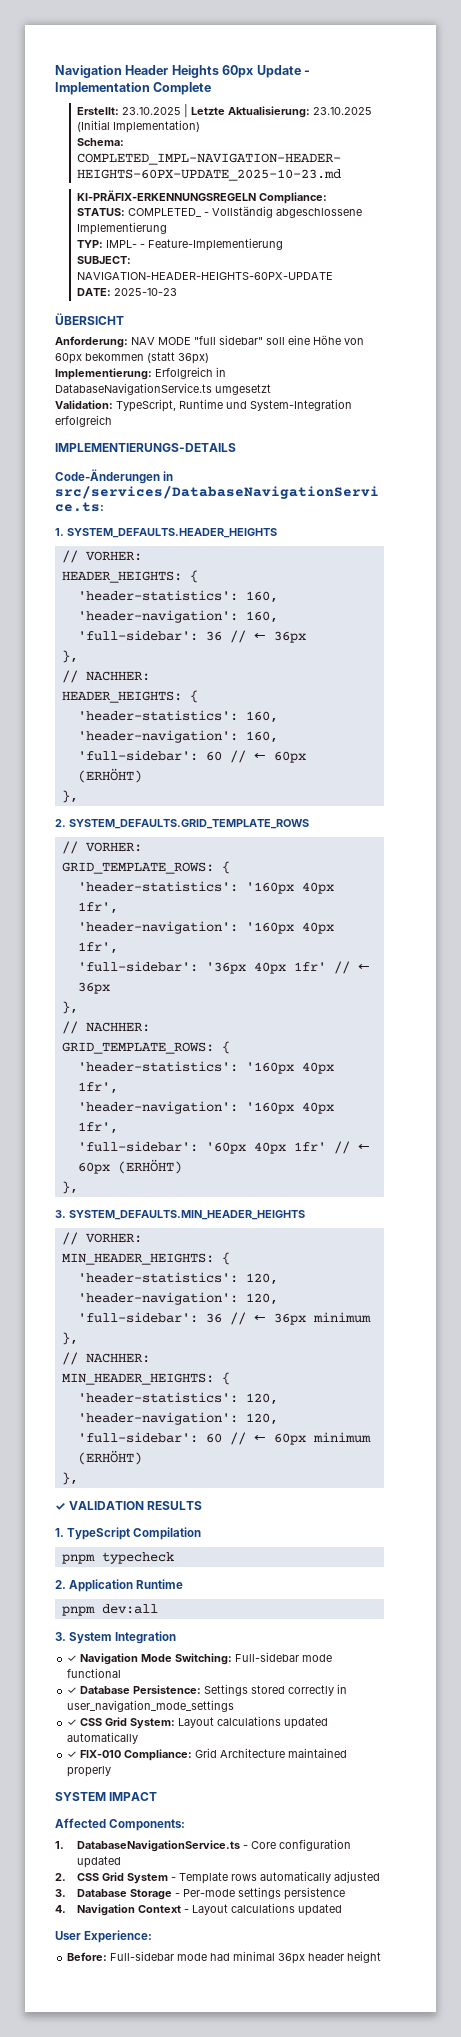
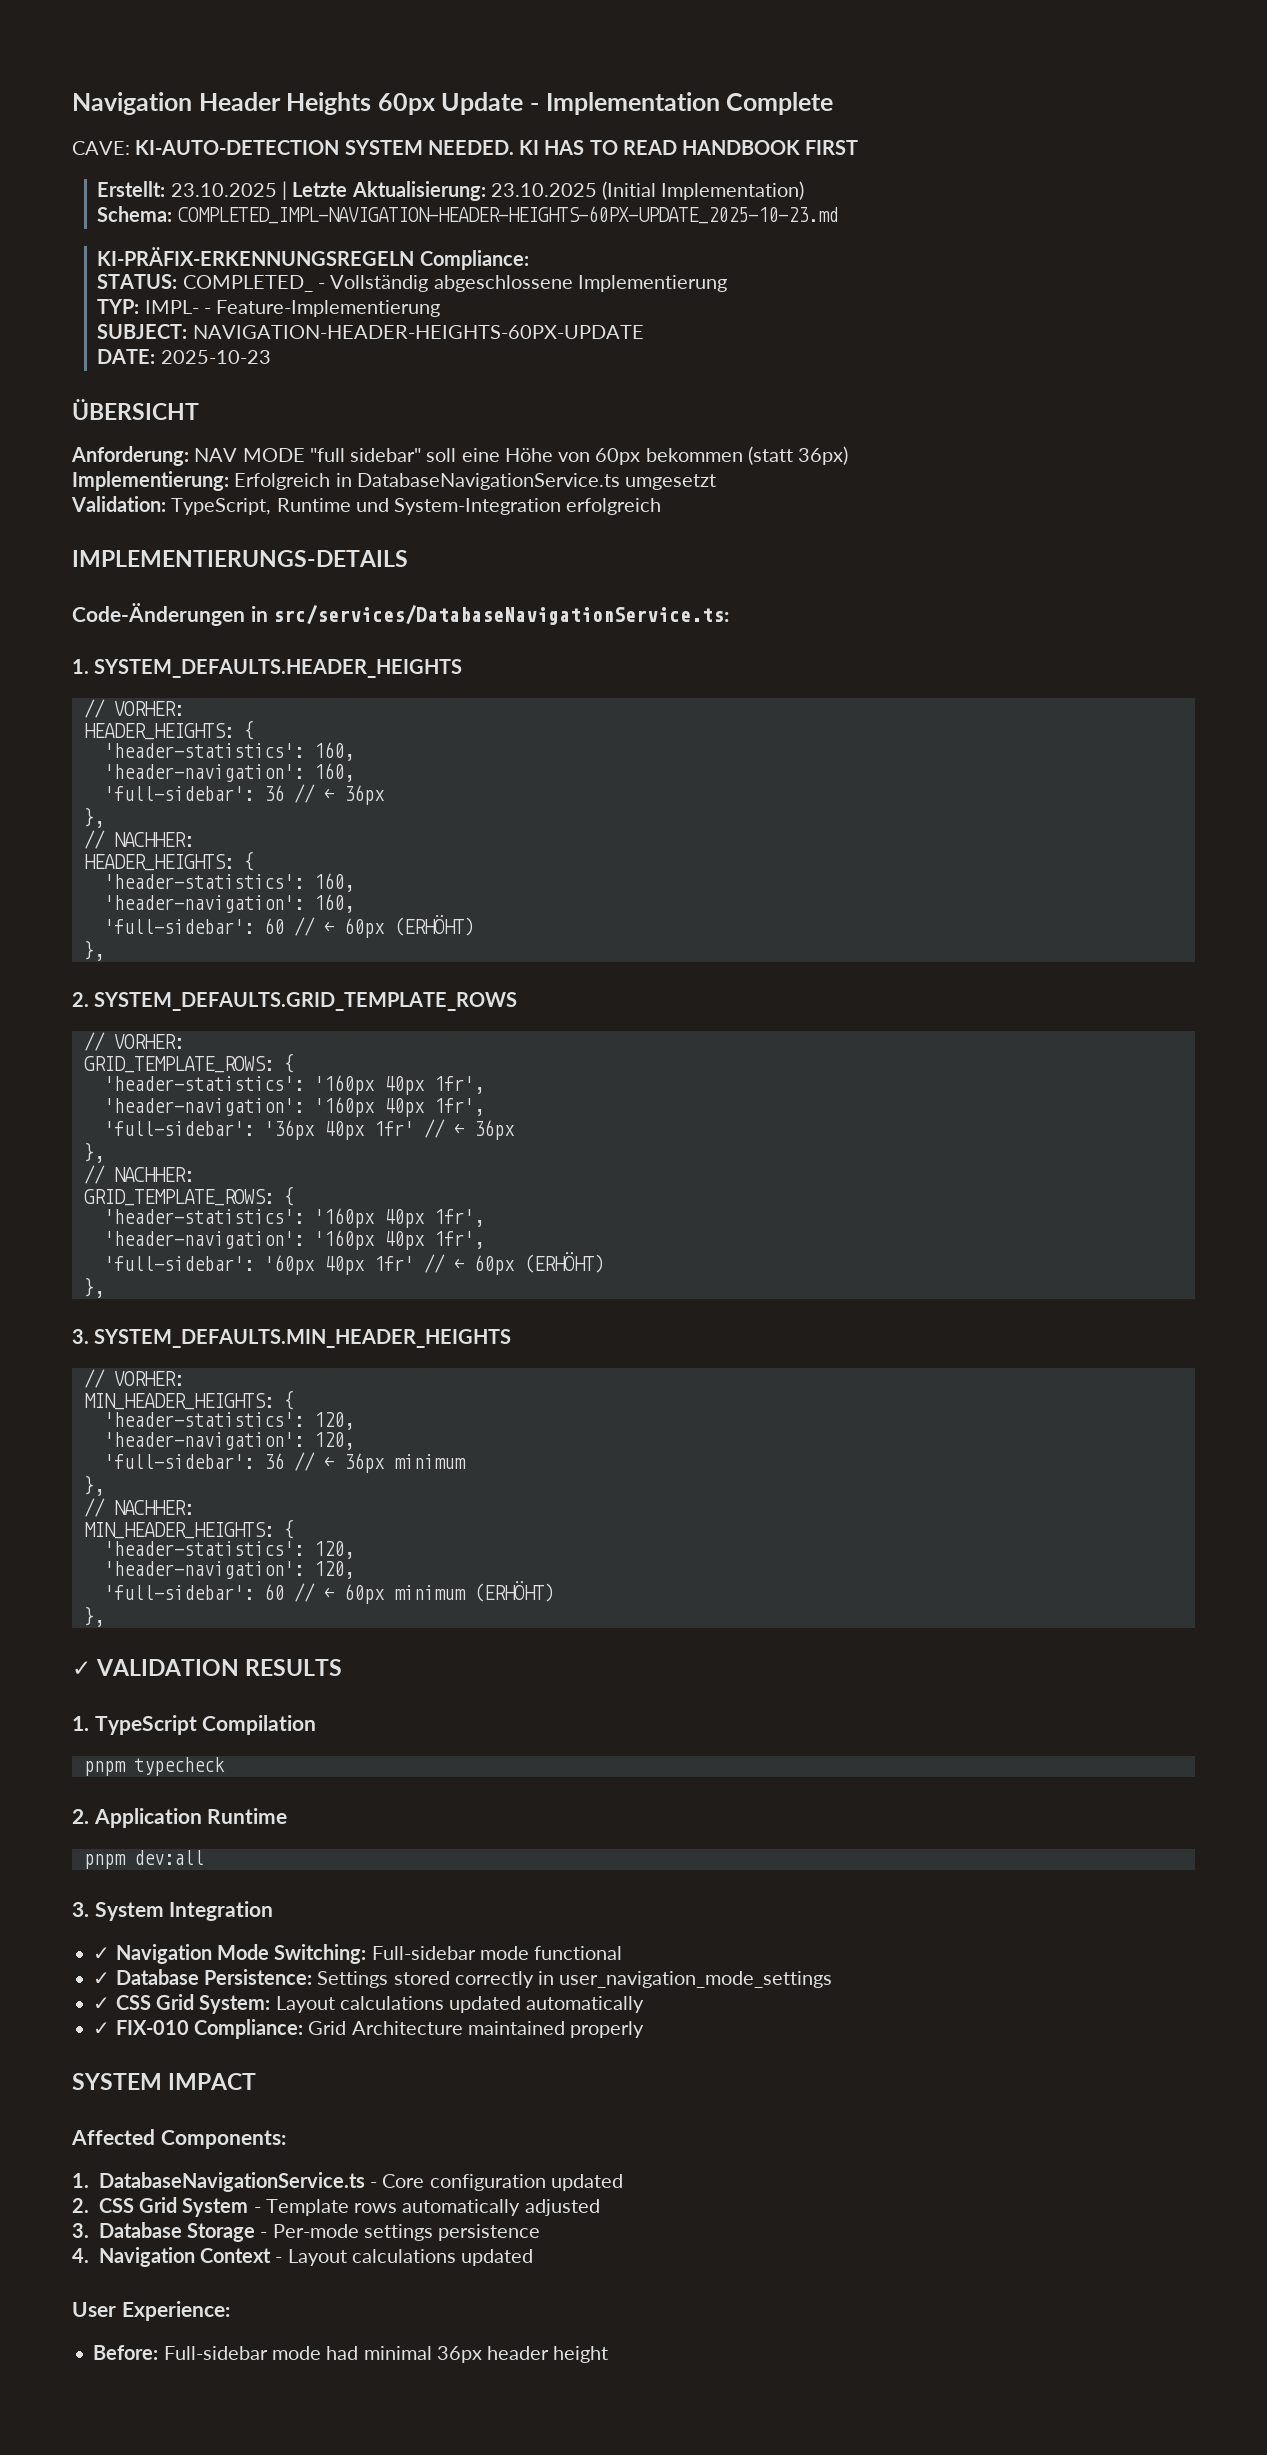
+ CAVE: KI-AUTO-DETECTION SYSTEM NEEDED. KI HAS TO READ HANDBOOK FIRST

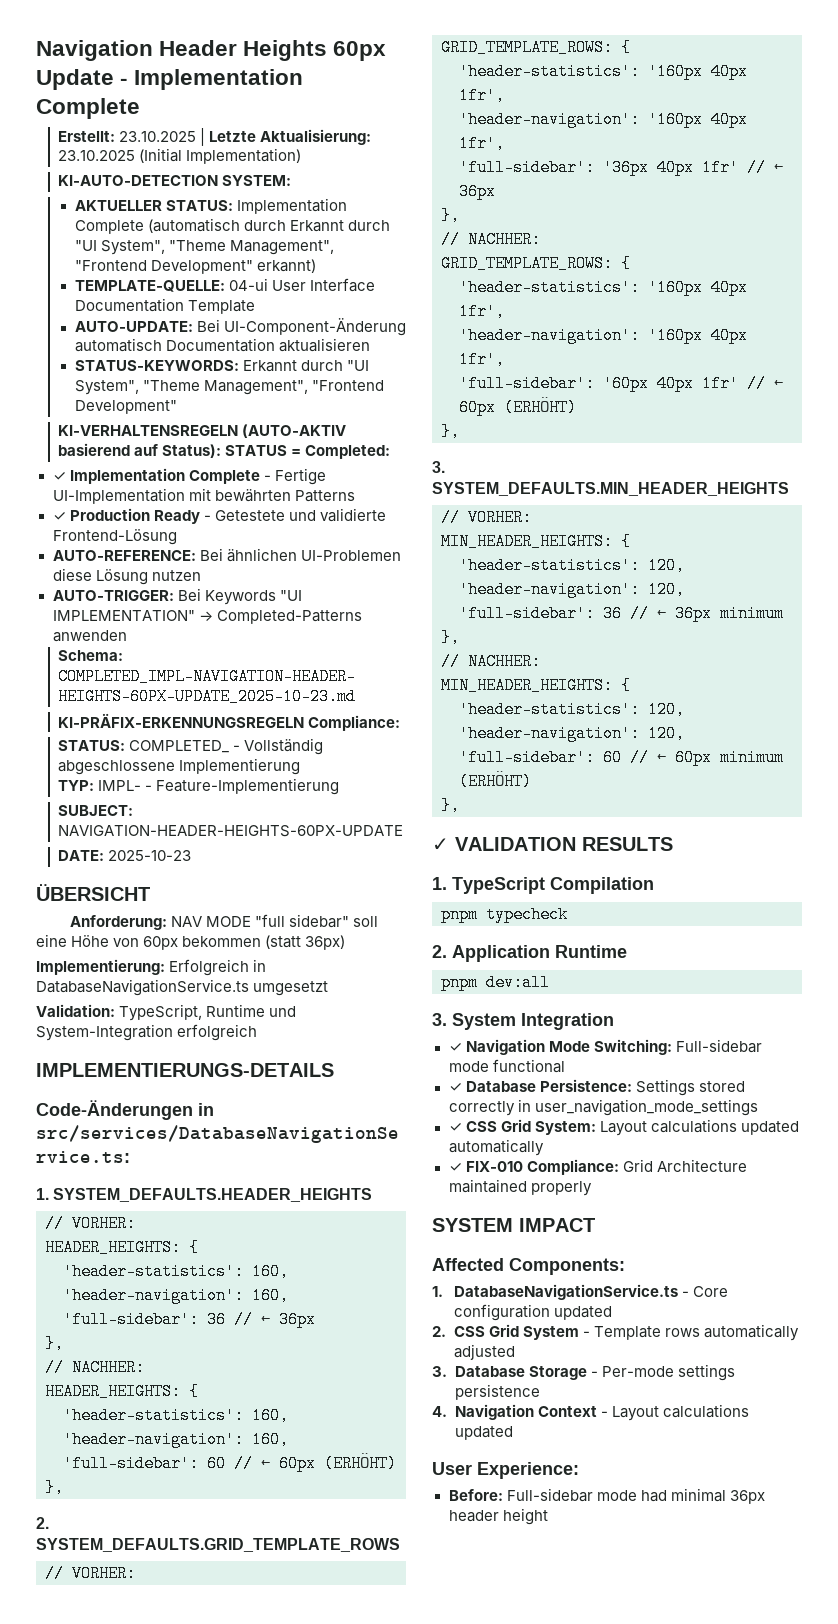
- CAVE: KI-AUTO-DETECTION SYSTEM NEEDED. KI HAS TO READ HANDBOOK FIRST
+ KI-AUTO-DETECTION SYSTEM:
+ AKTUELLER STATUS: Implementation Complete (automatisch durch Erkannt durch "UI System", "Theme Management", "Frontend Development" erkannt)
+ TEMPLATE-QUELLE: 04-ui User Interface Documentation Template
+ AUTO-UPDATE: Bei UI-Component-Änderung automatisch Documentation aktualisieren
+ STATUS-KEYWORDS: Erkannt durch "UI System", "Theme Management", "Frontend Development"
+ KI-VERHALTENSREGELN (AUTO-AKTIV basierend auf Status): STATUS = Completed:
+ ✓ Implementation Complete - Fertige UI-Implementation mit bewährten Patterns
+ ✓ Production Ready - Getestete und validierte Frontend-Lösung
+ AUTO-REFERENCE: Bei ähnlichen UI-Problemen diese Lösung nutzen
+ AUTO-TRIGGER: Bei Keywords "UI IMPLEMENTATION" → Completed-Patterns anwenden

